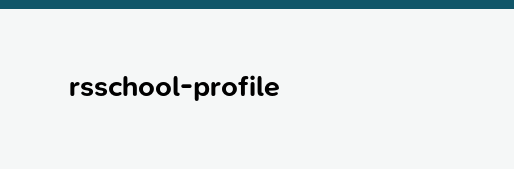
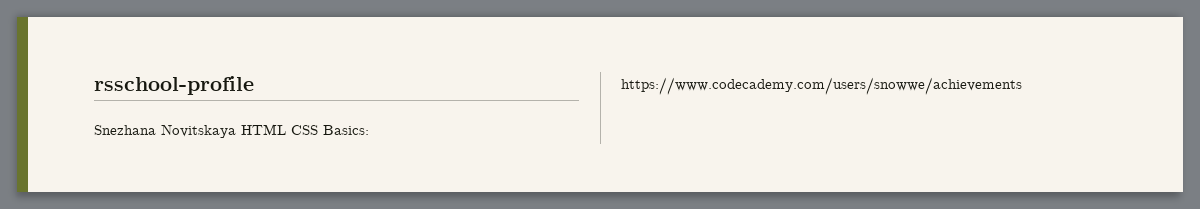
+ Snezhana Novitskaya HTML CSS Basics: https://www.codecademy.com/users/snowwe/achievements

